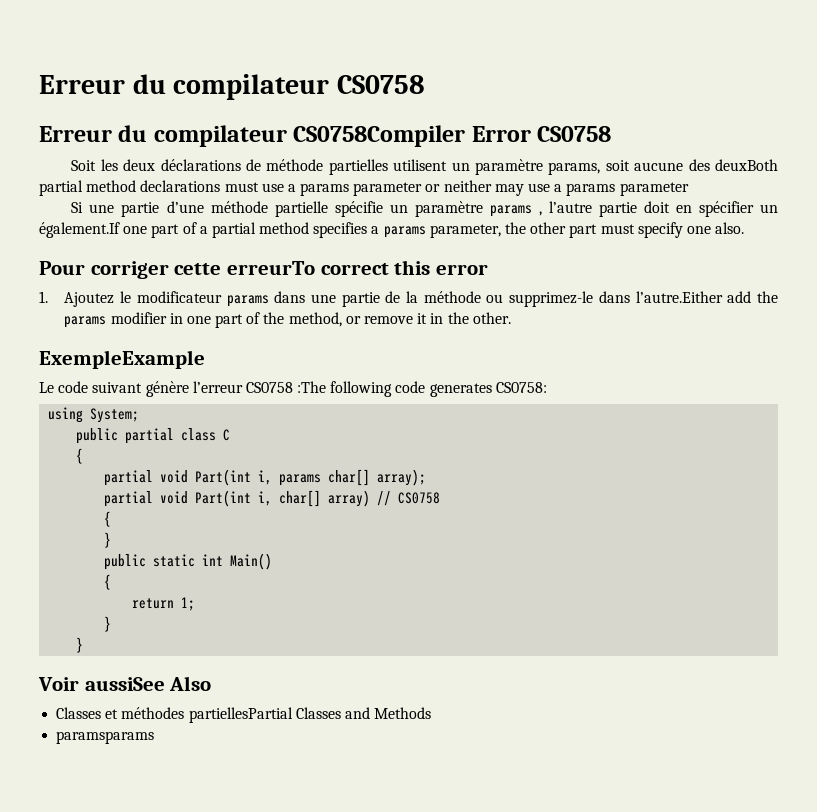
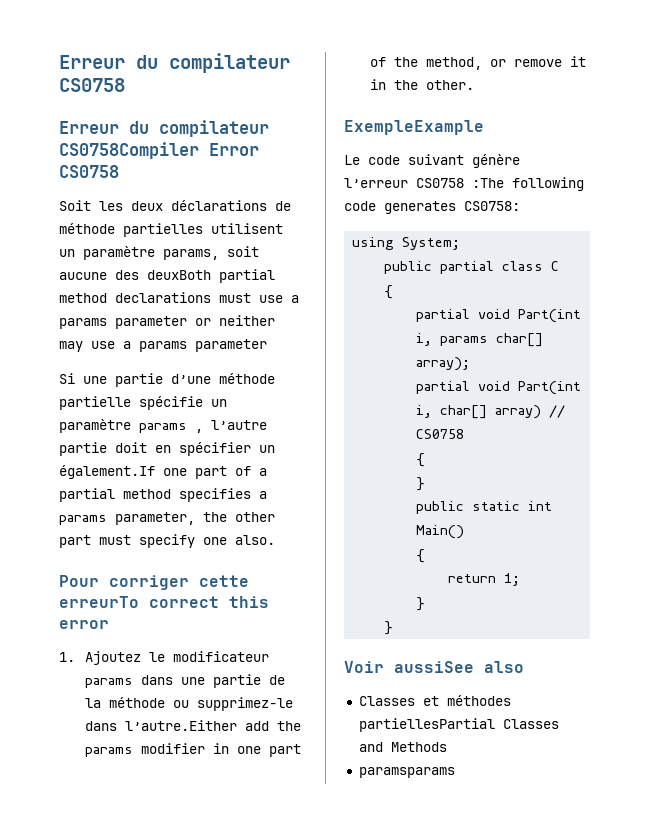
- Voir aussiSee Also
+ Voir aussiSee also

